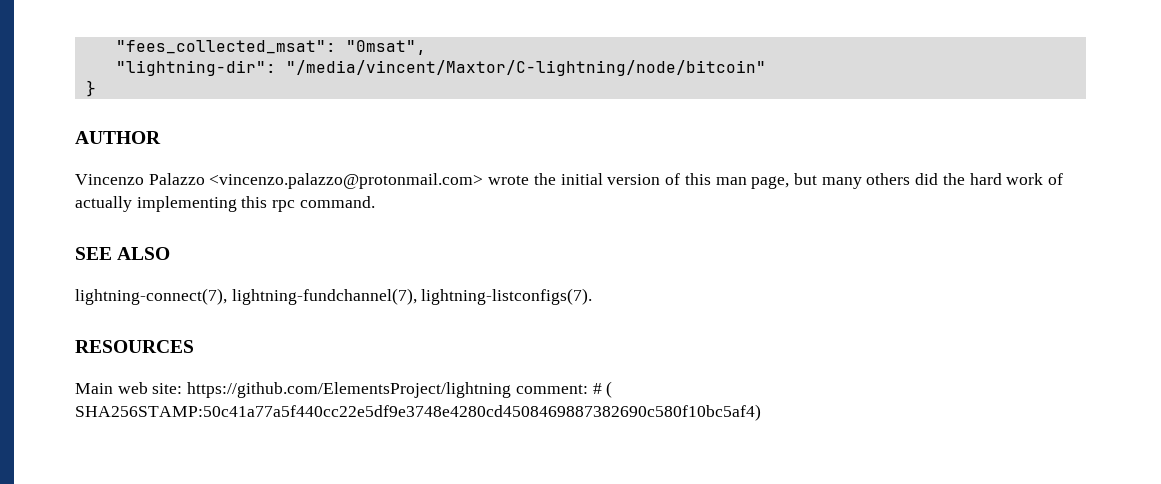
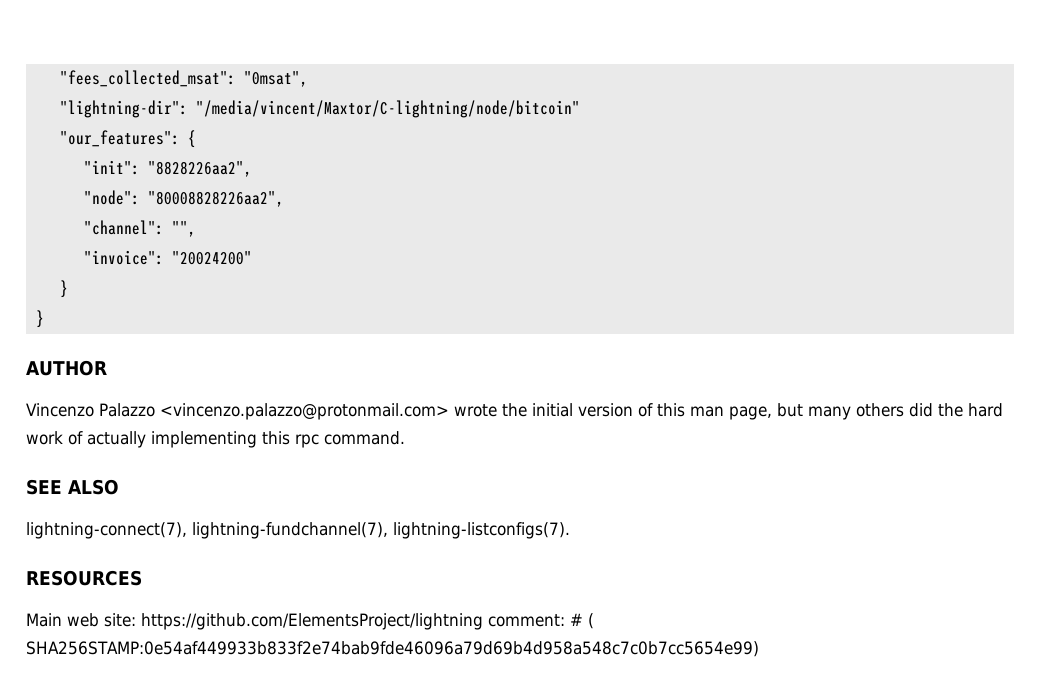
+ "our_features": {
+ "init": "8828226aa2",
+ "node": "80008828226aa2",
+ "channel": "",
+ "invoice": "20024200"
+ }
- Main web site: https://github.com/ElementsProject/lightning comment: # ( SHA256STAMP:50c41a77a5f440cc22e5df9e3748e4280cd4508469887382690c580f10bc5af4)
+ Main web site: https://github.com/ElementsProject/lightning comment: # ( SHA256STAMP:0e54af449933b833f2e74bab9fde46096a79d69b4d958a548c7c0b7cc5654e99)

